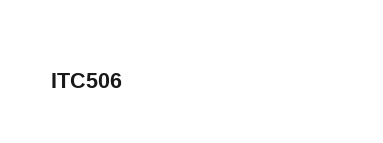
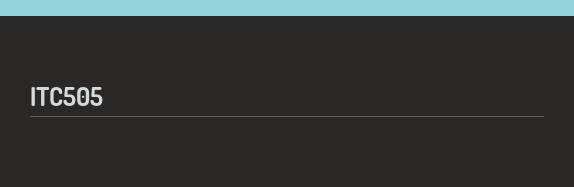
- ITC506
+ ITC505

